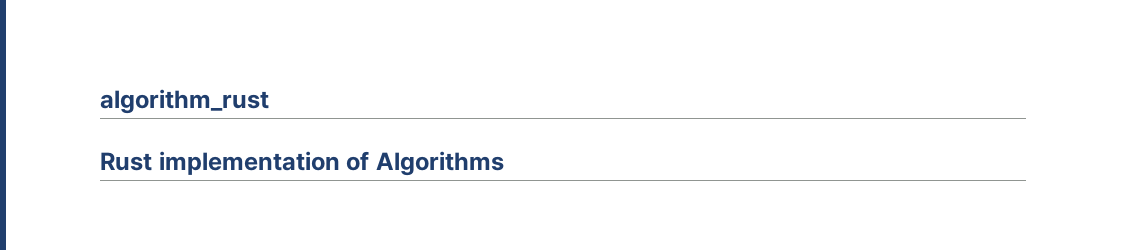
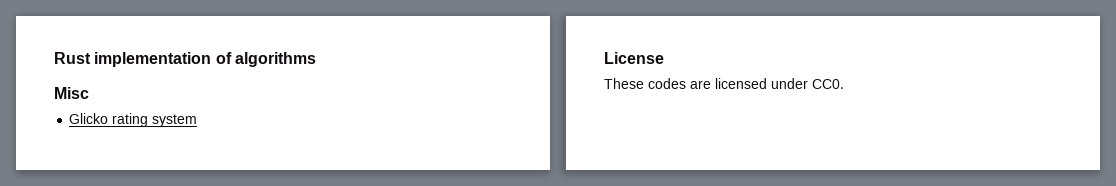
- algorithm_rust
- Rust implementation of Algorithms
+ Rust implementation of algorithms
+ Misc
+ Glicko rating system
+ License
+ These codes are licensed under CC0.

